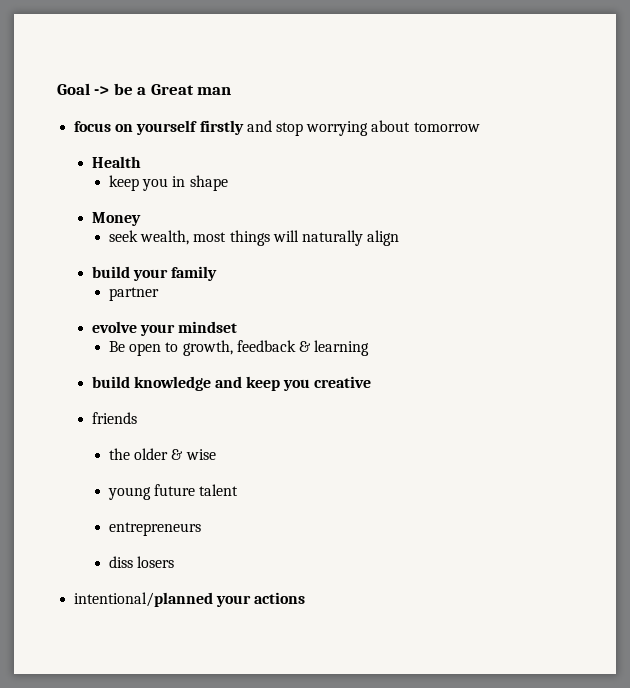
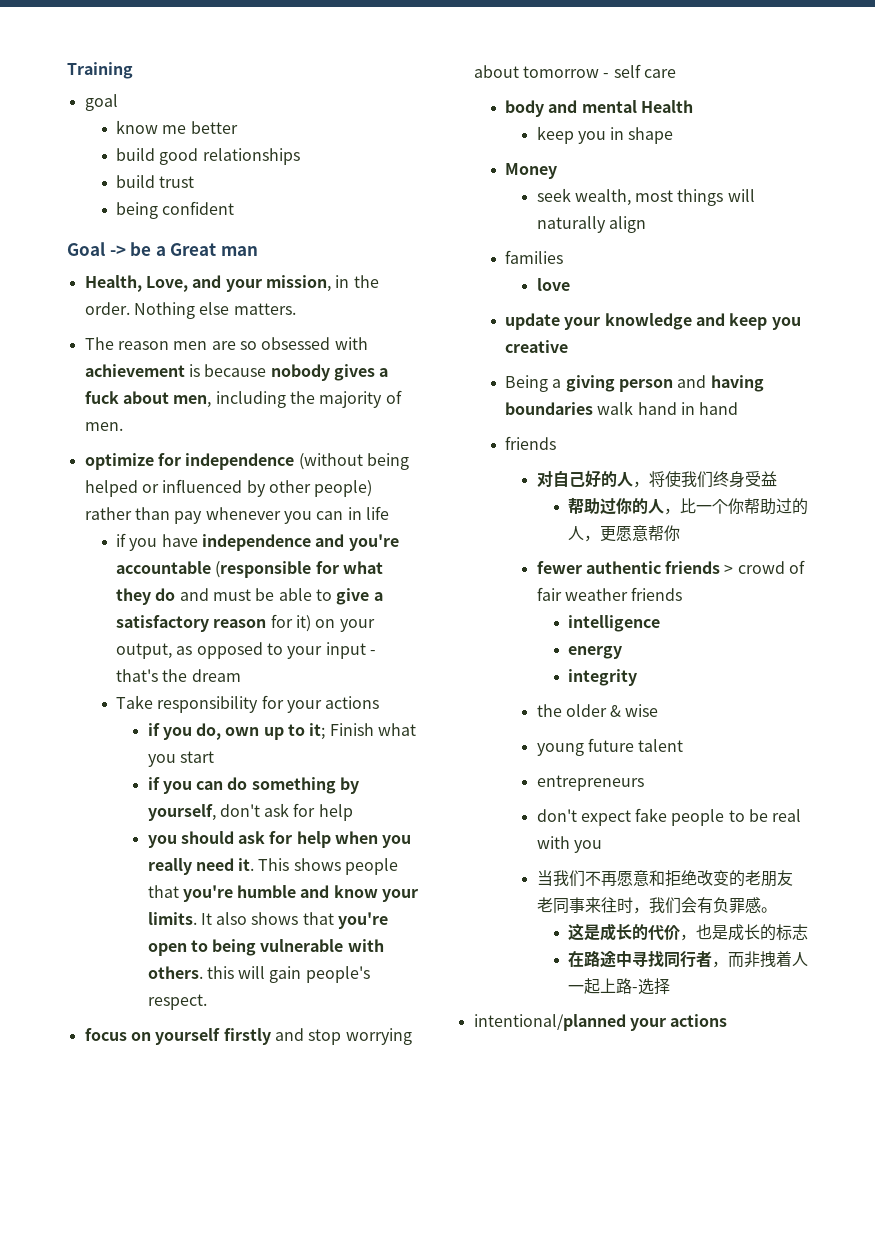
+ Training
+ goal
+ know me better
+ build good relationships
+ build trust
+ being confident
+ Health, Love, and your mission, in the order. Nothing else matters.
+ The reason men are so obsessed with achievement is because nobody gives a fuck about men, including the majority of men.
+ optimize for independence (without being helped or influenced by other people) rather than pay whenever you can in life
+ if you have independence and you're accountable (responsible for what they do and must be able to give a satisfactory reason for it) on your output, as opposed to your input - that's the dream
+ Take responsibility for your actions
+ if you do, own up to it; Finish what you start
+ if you can do something by yourself, don't ask for help
+ you should ask for help when you really need it. This shows people that you're humble and know your limits. It also shows that you're open to being vulnerable with others. this will gain people's respect.
- focus on yourself firstly and stop worrying about tomorrow
- Health
+ focus on yourself firstly and stop worrying about tomorrow - self care
+ body and mental Health
- build your family
- partner
- evolve your mindset
- Be open to growth, feedback & learning
- build knowledge and keep you creative
+ families
+ love
+ update your knowledge and keep you creative
+ Being a giving person and having boundaries walk hand in hand
  friends
+ 对自己好的人，将使我们终身受益
+ 帮助过你的人，比一个你帮助过的人，更愿意帮你
+ fewer authentic friends > crowd of fair weather friends
+ intelligence
+ energy
+ integrity
- diss losers
+ don't expect fake people to be real with you
+ 当我们不再愿意和拒绝改变的老朋友老同事来往时，我们会有负罪感。
+ 这是成长的代价，也是成长的标志
+ 在路途中寻找同行者，而非拽着人一起上路-选择

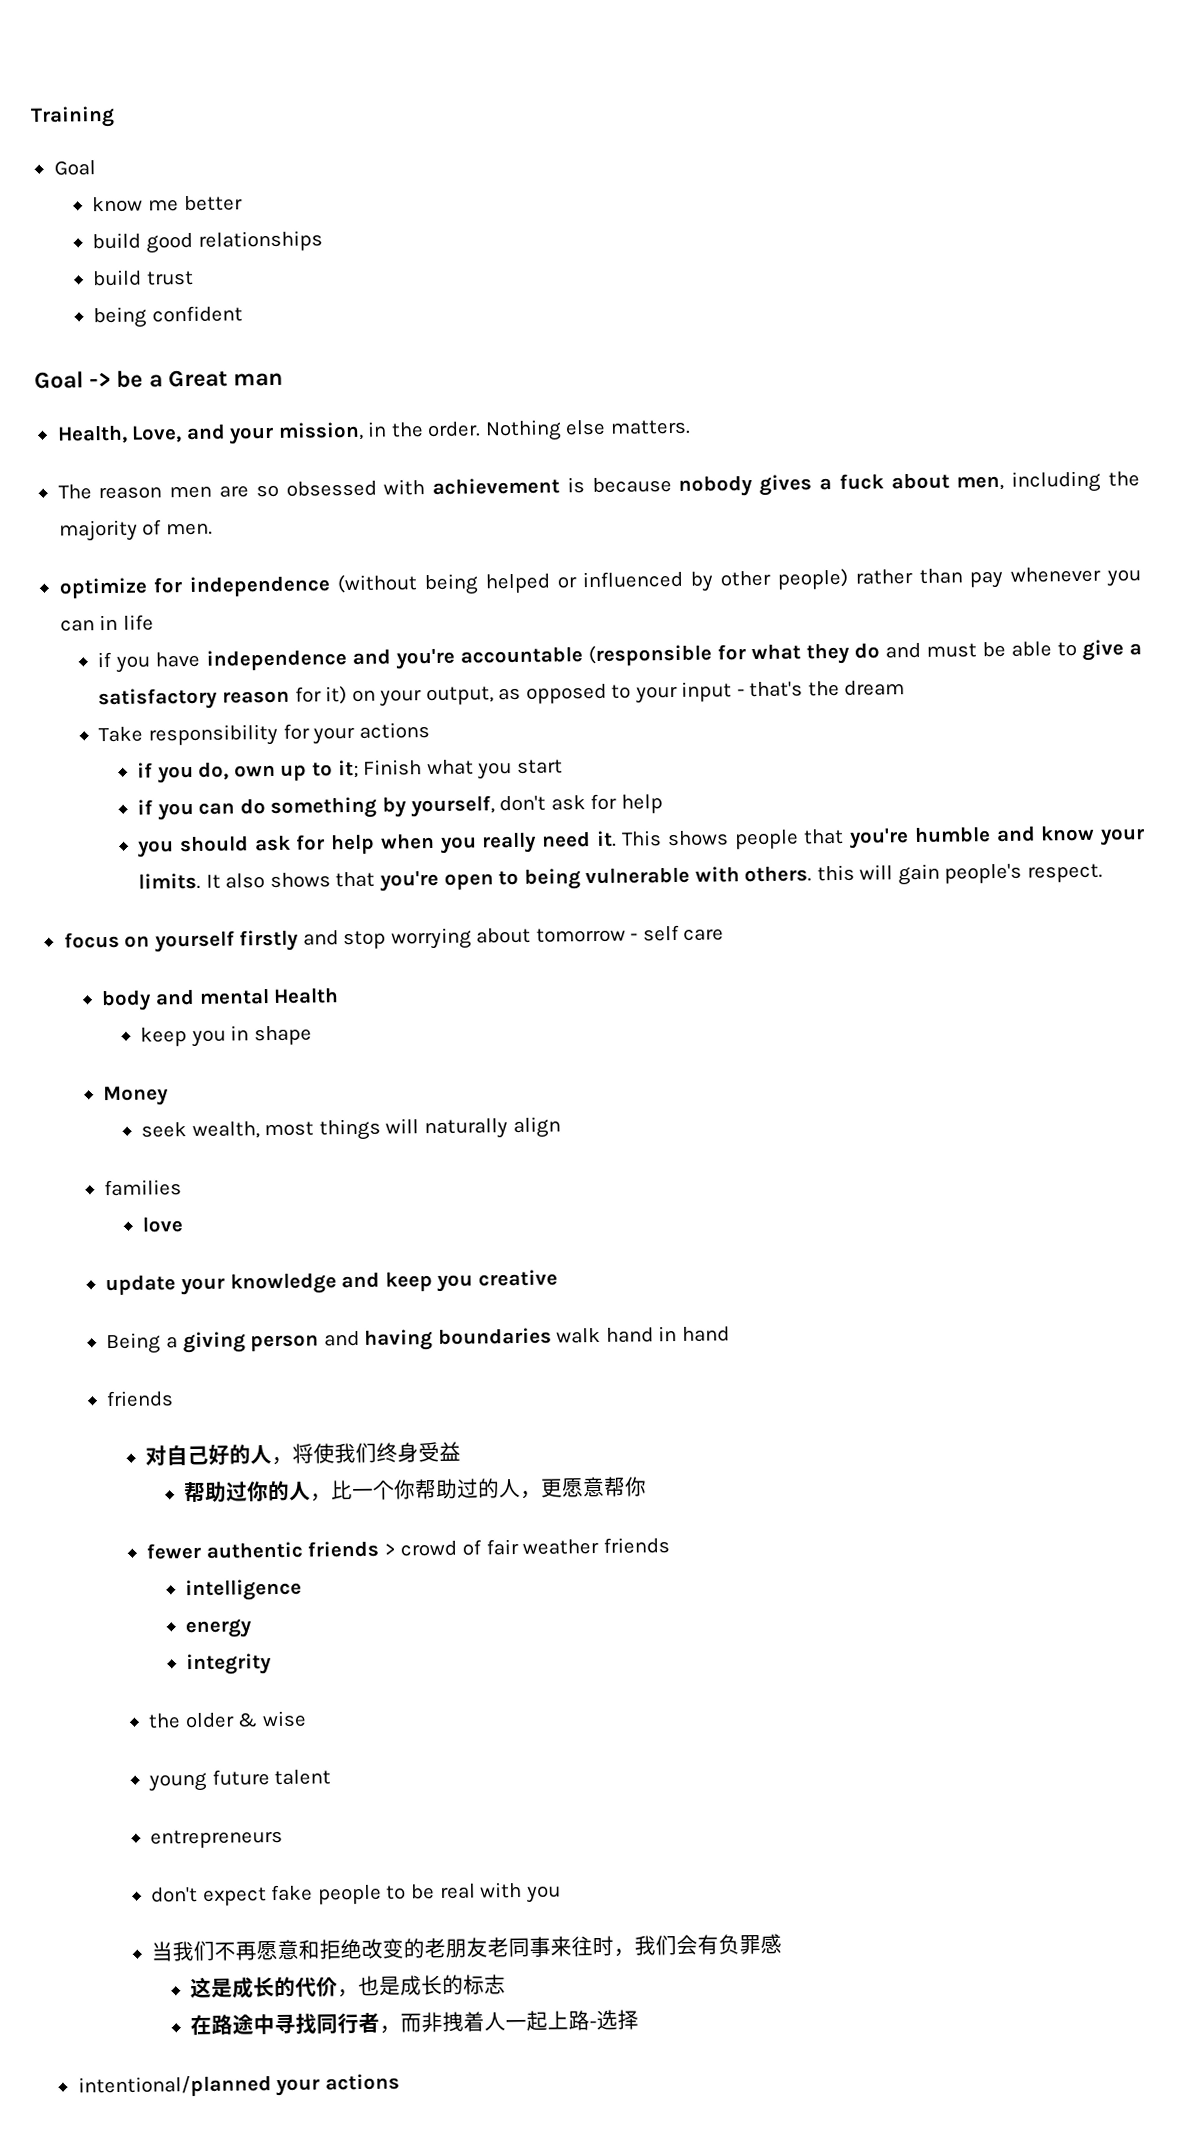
  Training
- goal
+ Goal
- 当我们不再愿意和拒绝改变的老朋友老同事来往时，我们会有负罪感。
+ 当我们不再愿意和拒绝改变的老朋友老同事来往时，我们会有负罪感

